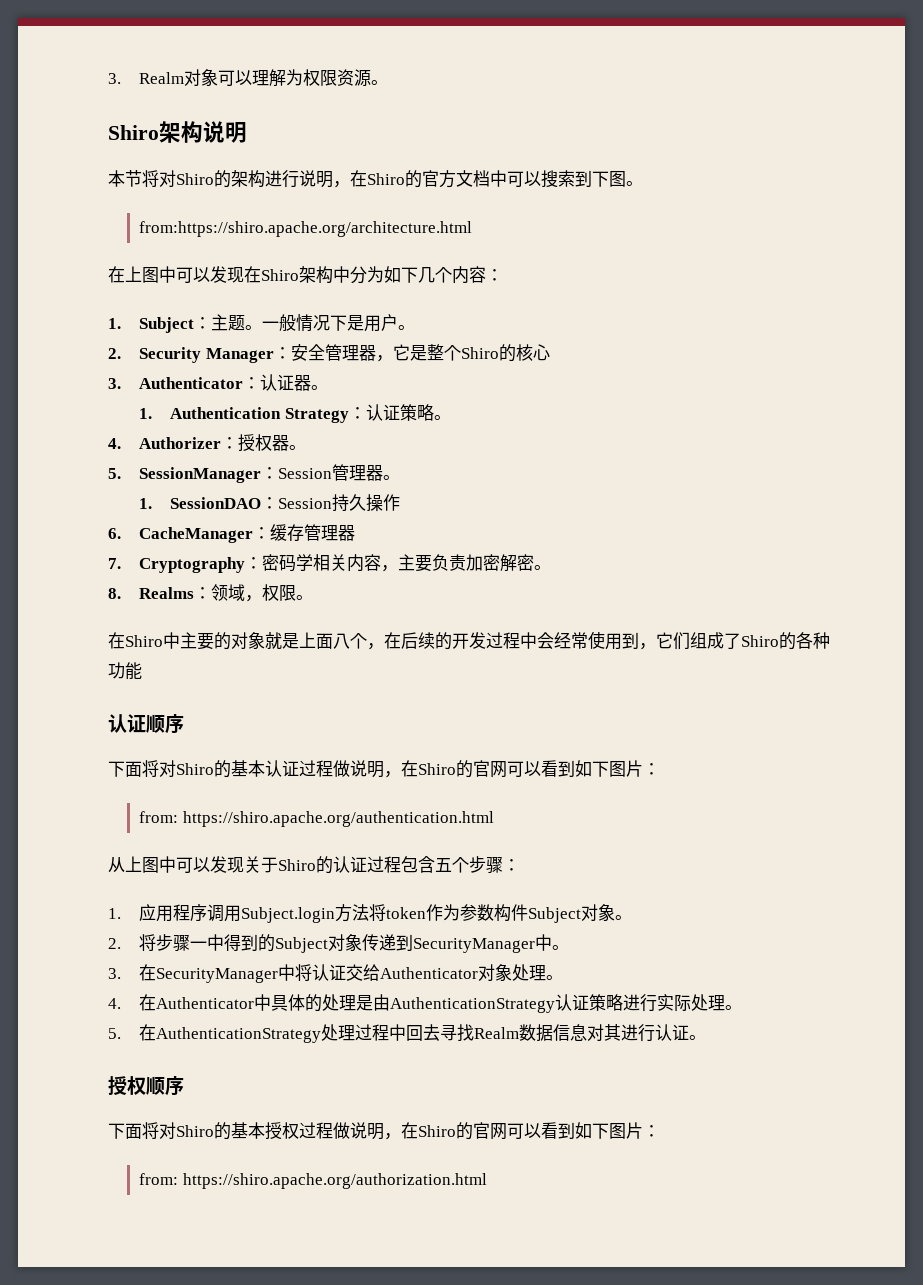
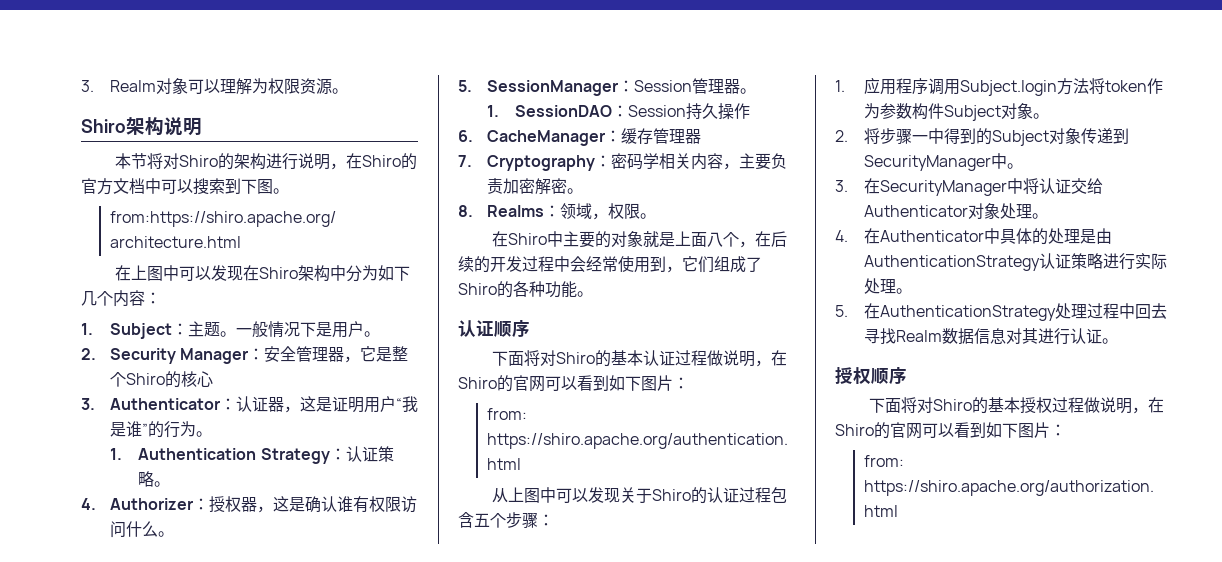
- 3. Authenticator：认证器。
+ 3. Authenticator：认证器，这是证明用户“我是谁”的行为。
- 4. Authorizer：授权器。
+ 4. Authorizer：授权器，这是确认谁有权限访问什么。
- 在Shiro中主要的对象就是上面八个，在后续的开发过程中会经常使用到，它们组成了Shiro的各种功能
+ 在Shiro中主要的对象就是上面八个，在后续的开发过程中会经常使用到，它们组成了Shiro的各种功能。

